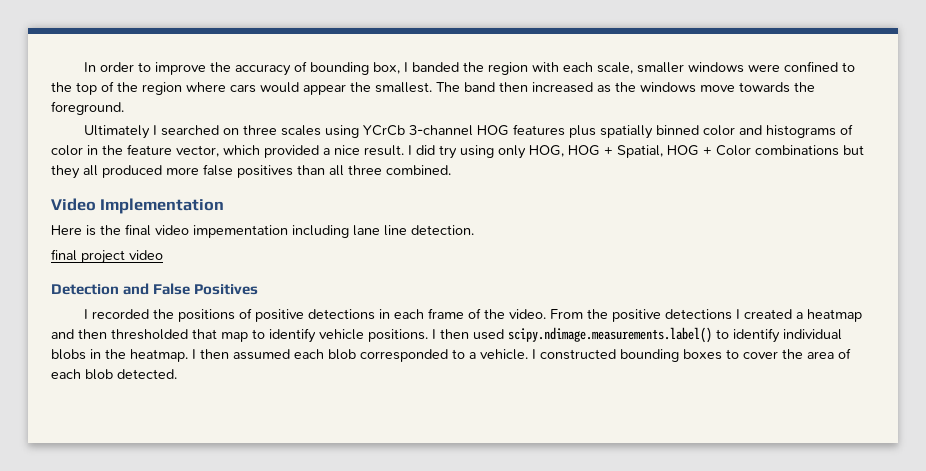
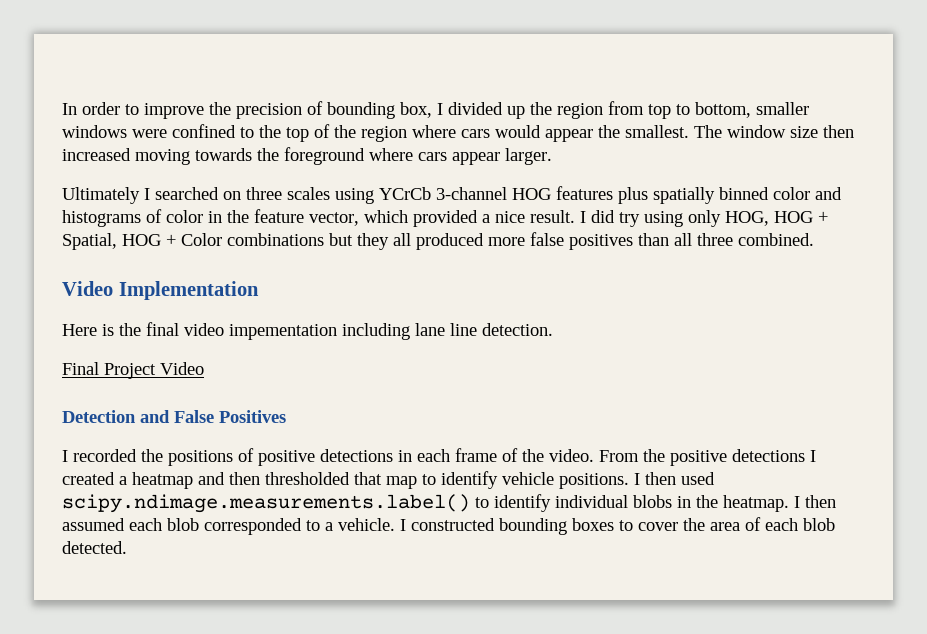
- In order to improve the accuracy of bounding box, I banded the region with each scale, smaller windows were confined to the top of the region where cars would appear the smallest.
+ In order to improve the precision of bounding box, I divided up the region from top to bottom, smaller windows were confined to the top of the region where cars would appear the smallest.
- The band then increased as the windows move towards the foreground.
+ The window size then increased moving towards the foreground where cars appear larger.
- final project video
+ Final Project Video

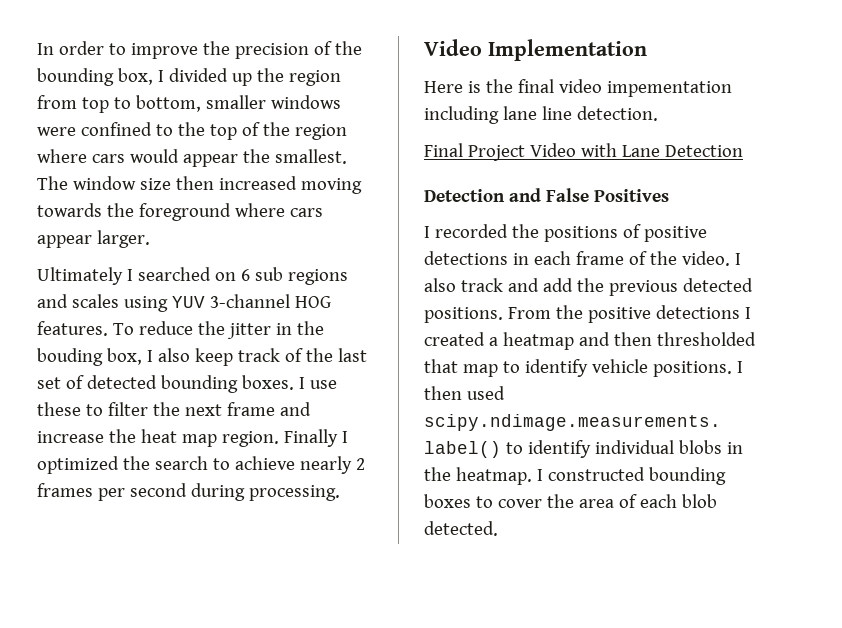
- In order to improve the precision of bounding box, I divided up the region from top to bottom, smaller windows were confined to the top of the region where cars would appear the smallest.
+ In order to improve the precision of the bounding box, I divided up the region from top to bottom, smaller windows were confined to the top of the region where cars would appear the smallest.
- Ultimately I searched on three scales using YCrCb 3-channel HOG features plus spatially binned color and histograms of color in the feature vector, which provided a nice result. I did try using only HOG, HOG + Spatial, HOG + Color combinations but they all produced more false positives than all three combined.
+ Ultimately I searched on 6 sub regions and scales using YUV 3-channel HOG features. To reduce the jitter in the bouding box, I also keep track of the last set of detected bounding boxes. I use these to filter the next frame and increase the heat map region. Finally I optimized the search to achieve nearly 2 frames per second during processing.
- Final Project Video
+ Final Project Video with Lane Detection
+ I also track and add the previous detected positions.
- I then assumed each blob corresponded to a vehicle. I constructed bounding boxes to cover the area of each blob detected.
+ I constructed bounding boxes to cover the area of each blob detected.

